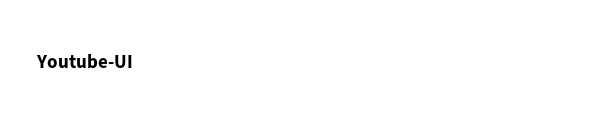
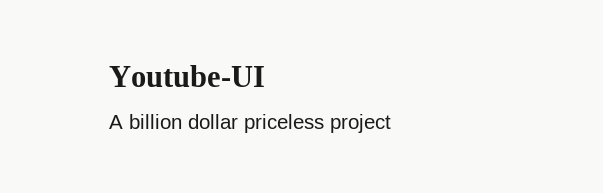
+ A billion dollar priceless project

